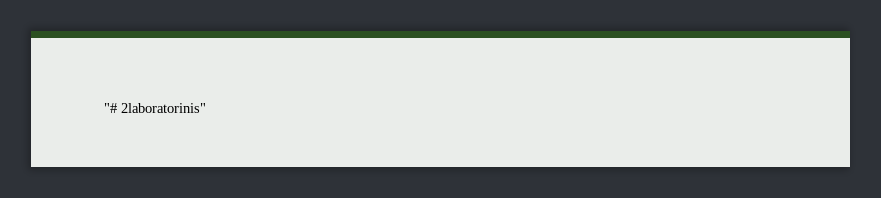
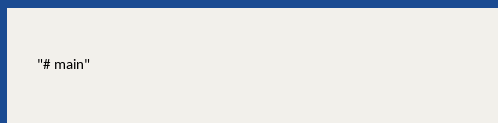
- "# 2laboratorinis"
+ "# main"

